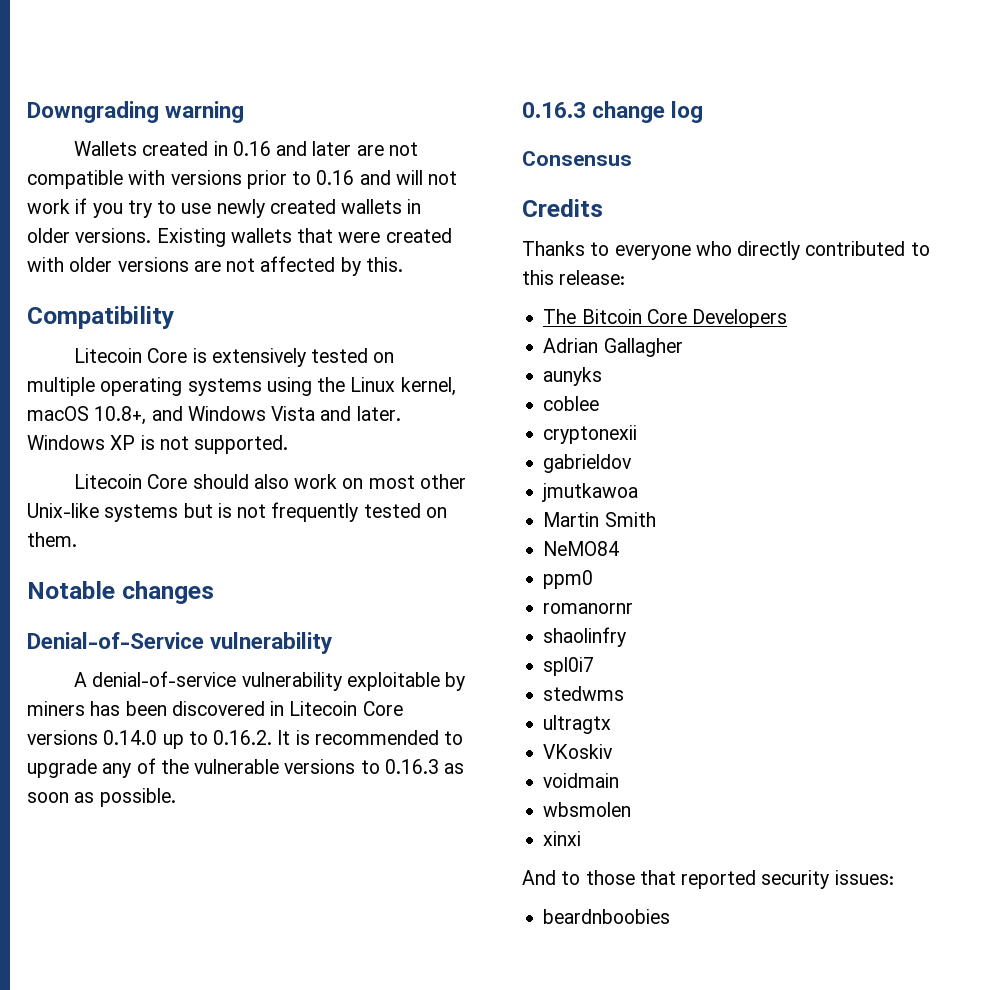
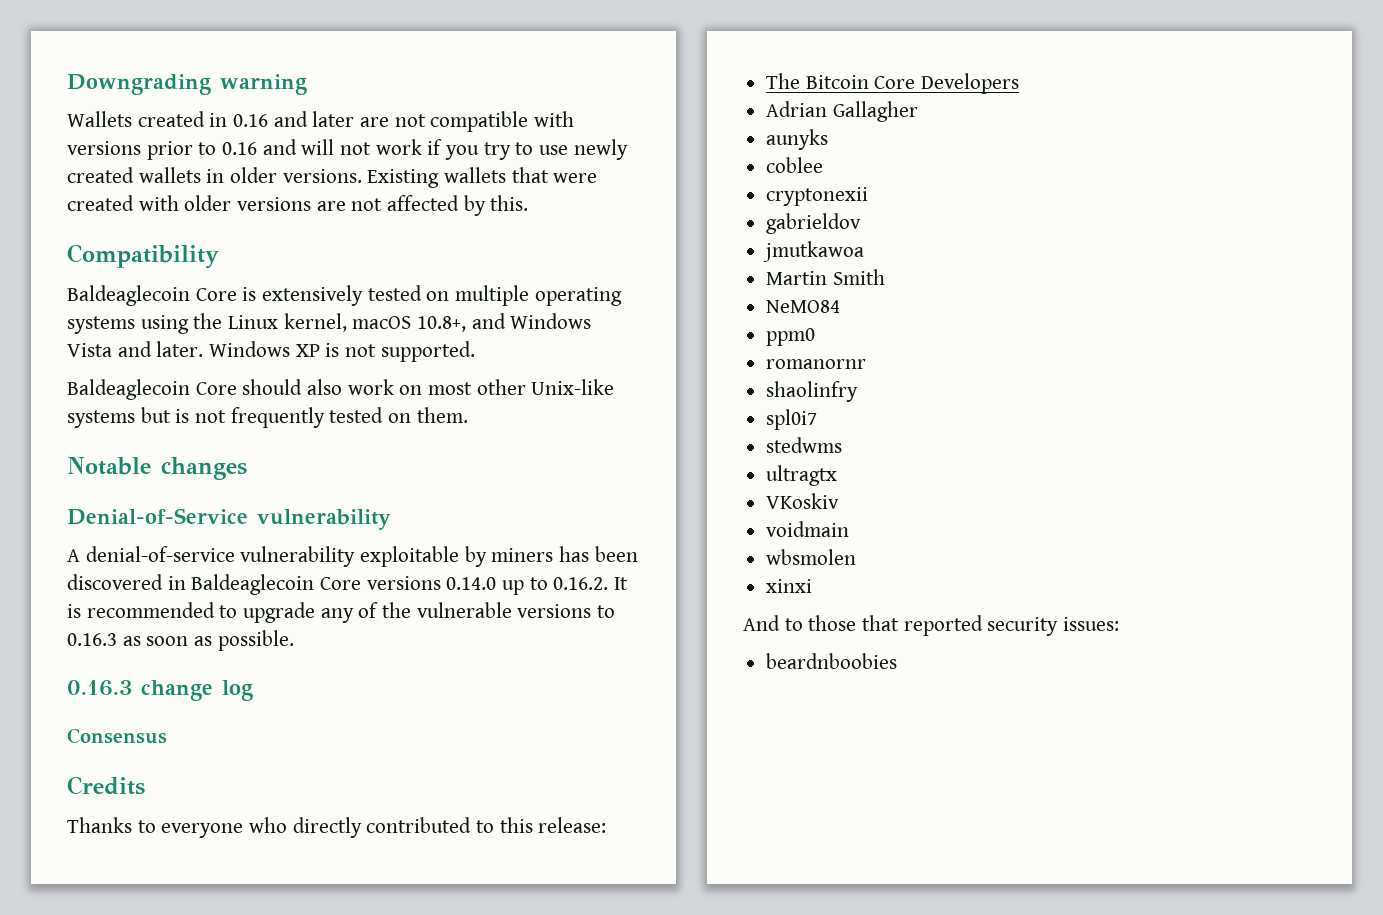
- Litecoin Core is extensively tested on multiple operating systems using the Linux kernel, macOS 10.8+, and Windows Vista and later.
+ Baldeaglecoin Core is extensively tested on multiple operating systems using the Linux kernel, macOS 10.8+, and Windows Vista and later.
- Litecoin Core should also work on most other Unix-like systems but is not frequently tested on them.
+ Baldeaglecoin Core should also work on most other Unix-like systems but is not frequently tested on them.
- A denial-of-service vulnerability exploitable by miners has been discovered in Litecoin Core versions 0.14.0 up to 0.16.2. It is recommended to upgrade any of the vulnerable versions to 0.16.3 as soon as possible.
+ A denial-of-service vulnerability exploitable by miners has been discovered in Baldeaglecoin Core versions 0.14.0 up to 0.16.2. It is recommended to upgrade any of the vulnerable versions to 0.16.3 as soon as possible.

